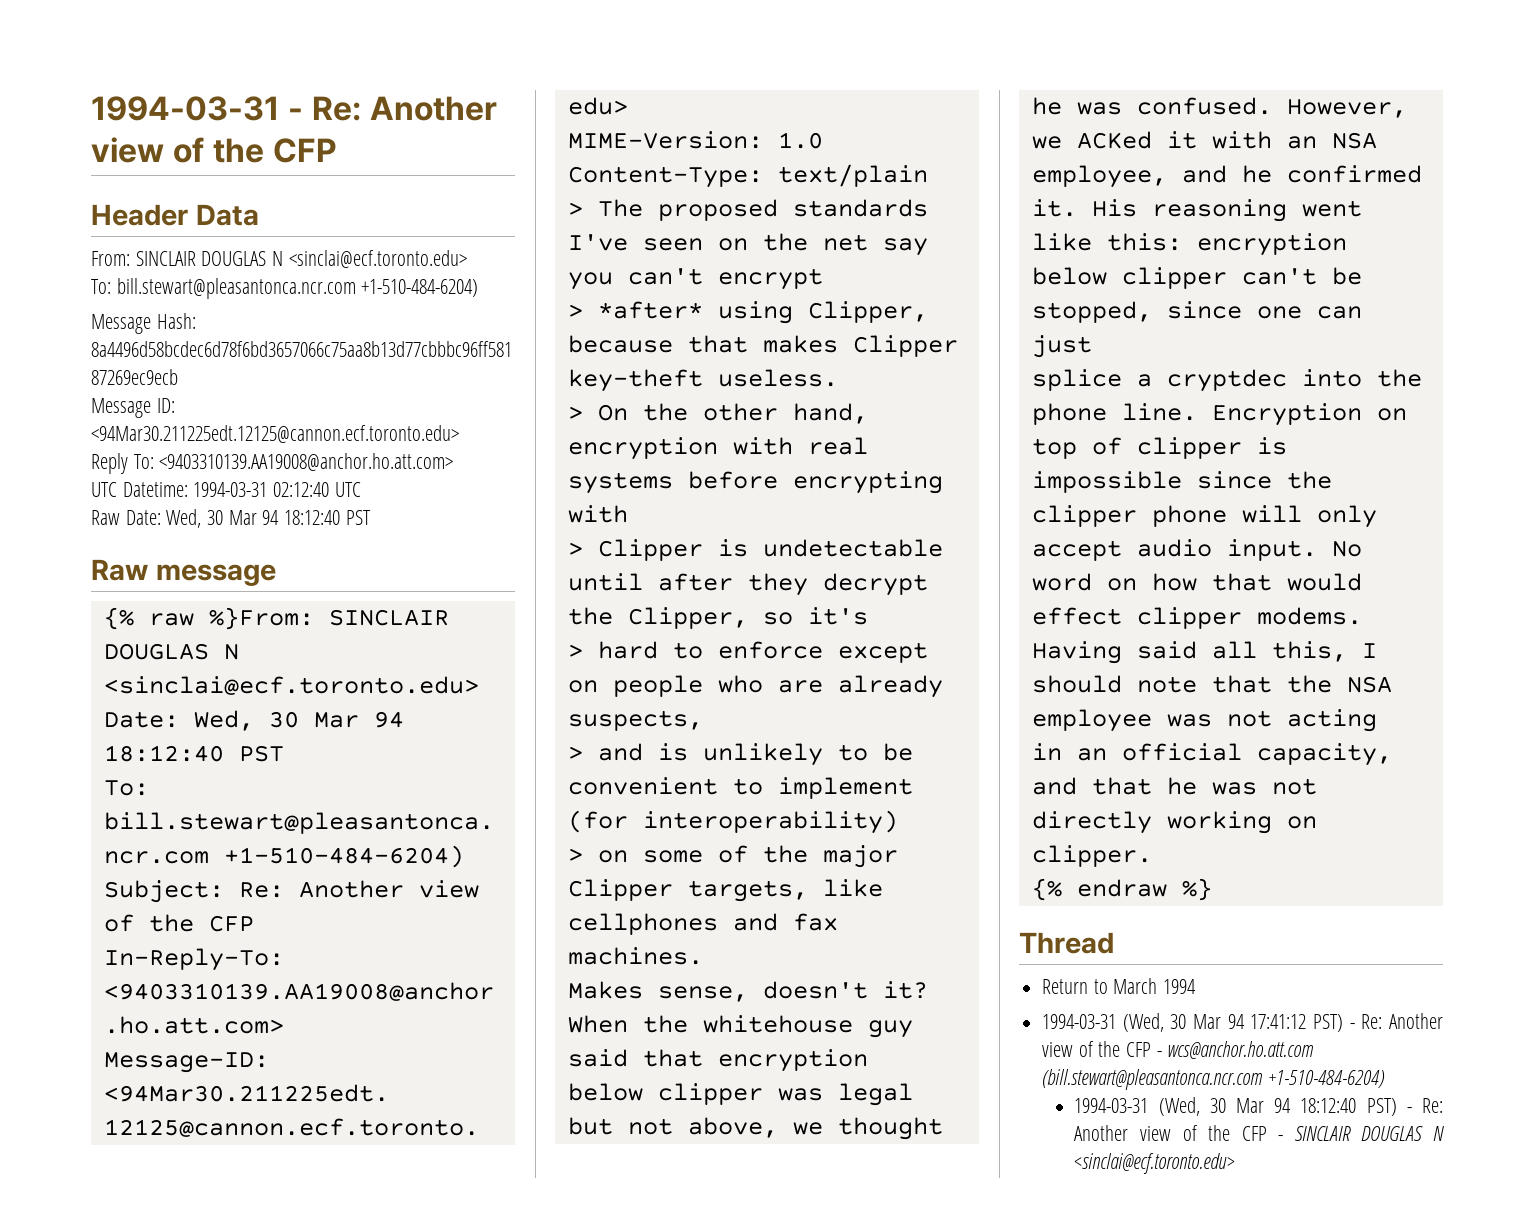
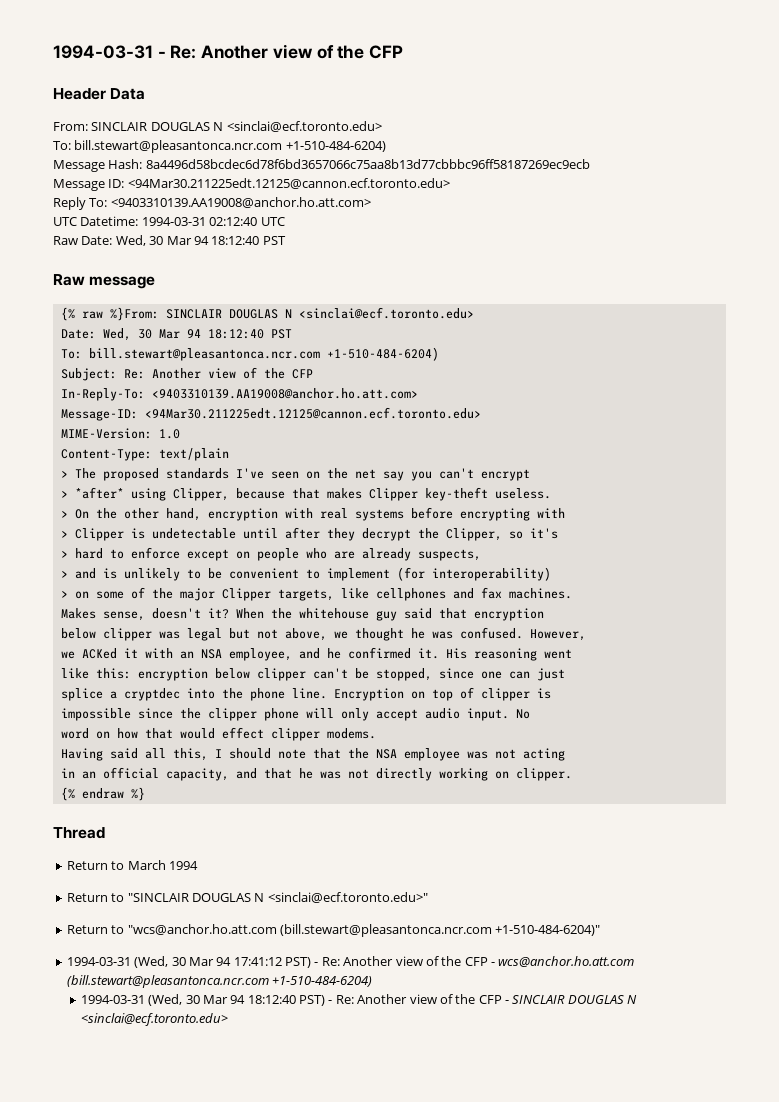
+ Return to "SINCLAIR DOUGLAS N <sinclai@ecf.toronto.edu>"
+ Return to "wcs@anchor.ho.att.com (bill.stewart@pleasantonca.ncr.com +1-510-484-6204)"

